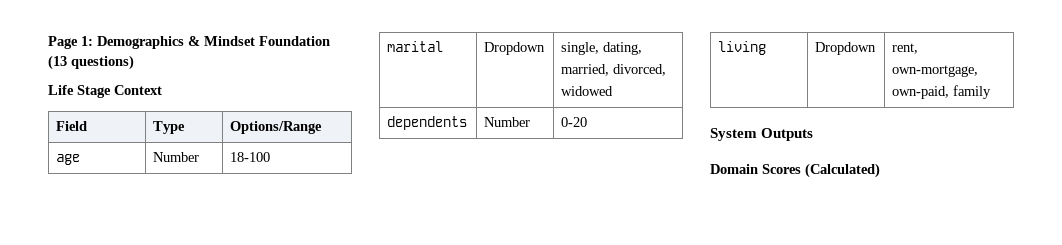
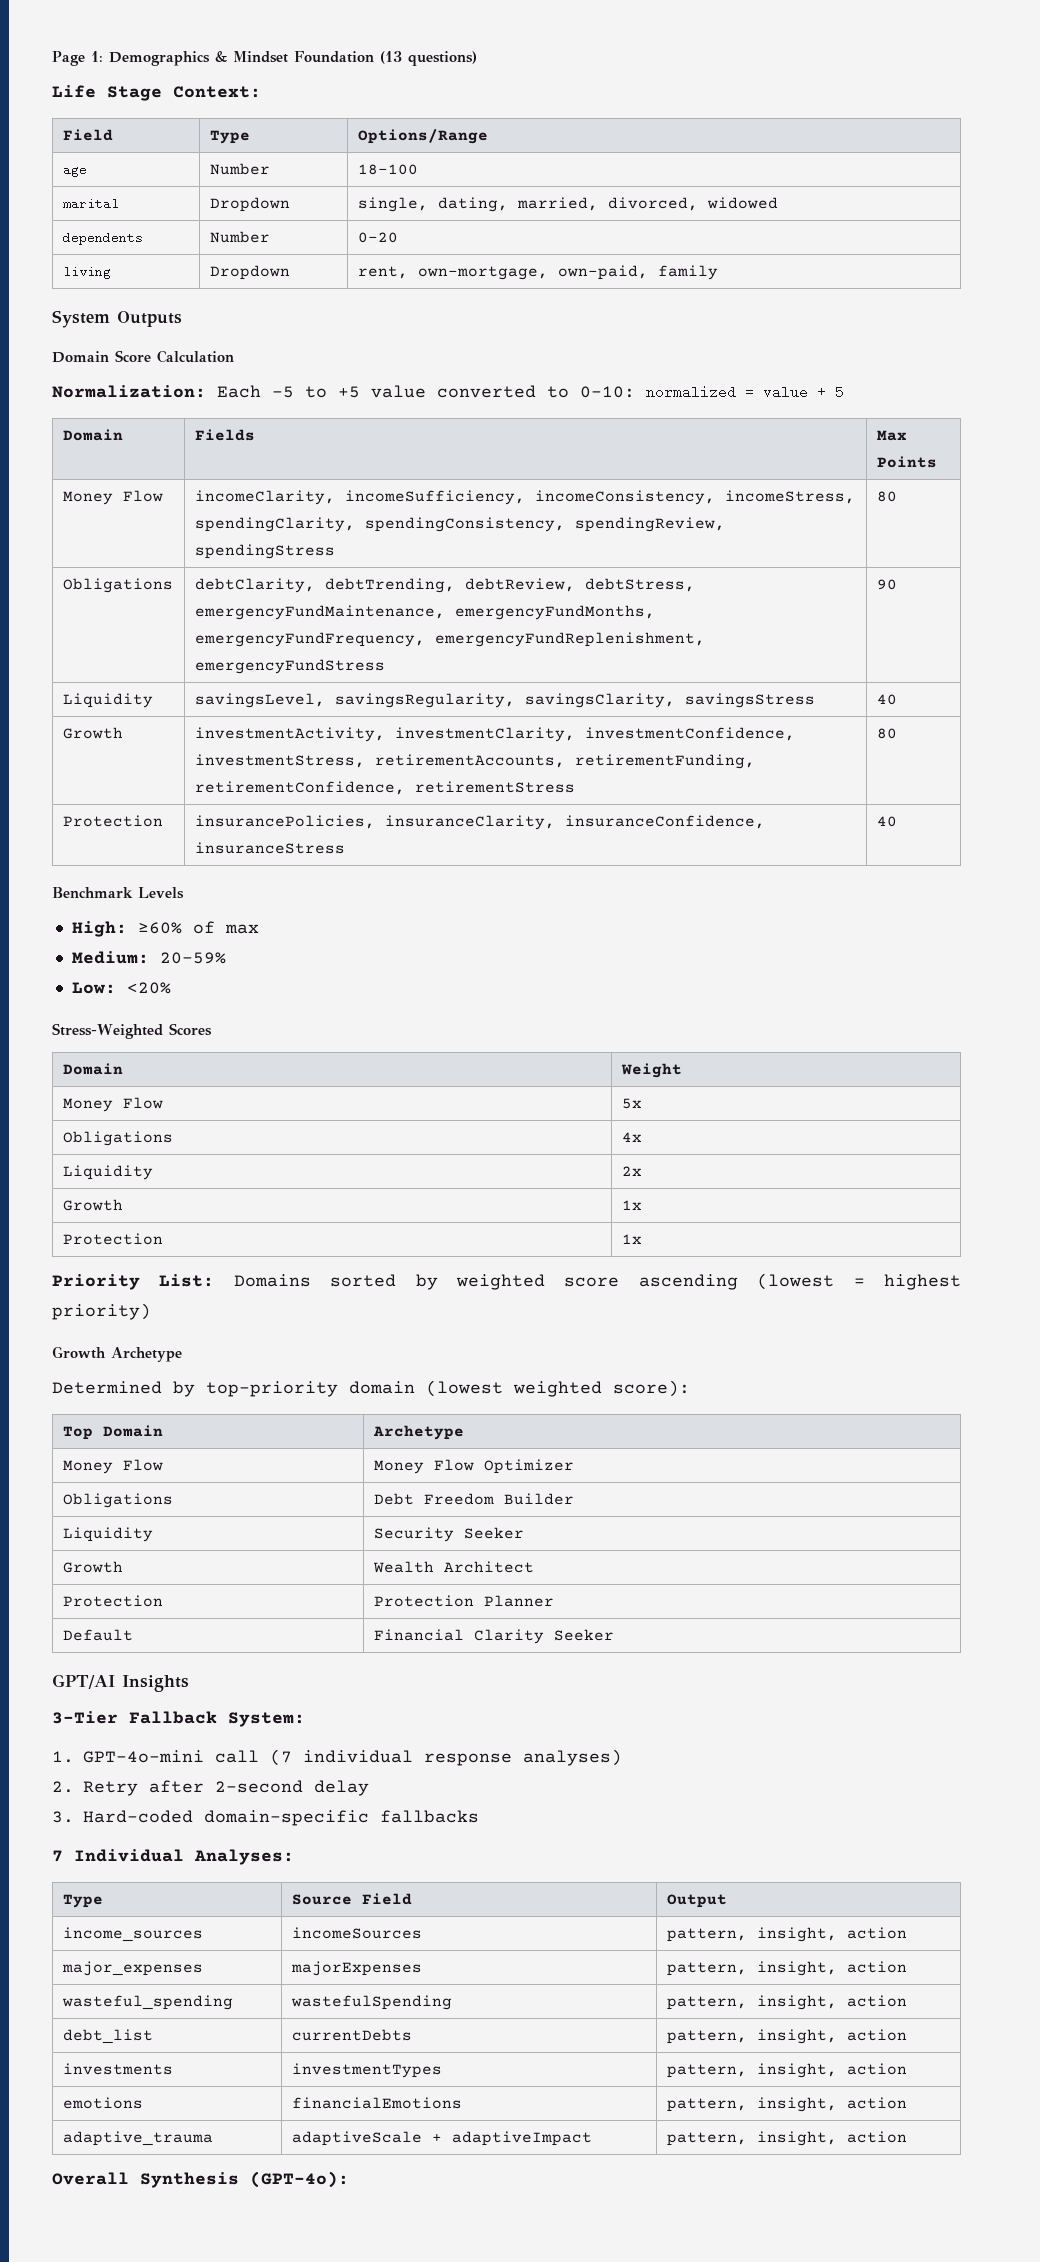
- Life Stage Context
+ Life Stage Context:
- Domain Scores (Calculated)
+ Domain Score Calculation
+ Normalization: Each -5 to +5 value converted to 0-10: normalized = value + 5
+ Domain | Fields | Max Points
+ Money Flow | incomeClarity, incomeSufficiency, incomeConsistency, incomeStress, spendingClarity, spendingConsistency, spendingReview, spendingStress | 80
+ Obligations | debtClarity, debtTrending, debtReview, debtStress, emergencyFundMaintenance, emergencyFundMonths, emergencyFundFrequency, emergencyFundReplenishment, emergencyFundStress | 90
+ Liquidity | savingsLevel, savingsRegularity, savingsClarity, savingsStress | 40
+ Growth | investmentActivity, investmentClarity, investmentConfidence, investmentStress, retirementAccounts, retirementFunding, retirementConfidence, retirementStress | 80
+ Protection | insurancePolicies, insuranceClarity, insuranceConfidence, insuranceStress | 40
+ Benchmark Levels
+ High: ≥60% of max
+ Medium: 20-59%
+ Low: <20%
+ Stress-Weighted Scores
+ Domain | Weight
+ Money Flow | 5x
+ Obligations | 4x
+ Liquidity | 2x
+ Growth | 1x
+ Protection | 1x
+ Priority List: Domains sorted by weighted score ascending (lowest = highest priority)
+ Growth Archetype
+ Determined by top-priority domain (lowest weighted score):
+ Top Domain | Archetype
+ Money Flow | Money Flow Optimizer
+ Obligations | Debt Freedom Builder
+ Liquidity | Security Seeker
+ Growth | Wealth Architect
+ Protection | Protection Planner
+ Default | Financial Clarity Seeker
+ GPT/AI Insights
+ 3-Tier Fallback System:
+ 1. GPT-4o-mini call (7 individual response analyses)
+ 2. Retry after 2-second delay
+ 3. Hard-coded domain-specific fallbacks
+ 7 Individual Analyses:
+ Type | Source Field | Output
+ income_sources | incomeSources | pattern, insight, action
+ major_expenses | majorExpenses | pattern, insight, action
+ wasteful_spending | wastefulSpending | pattern, insight, action
+ debt_list | currentDebts | pattern, insight, action
+ investments | investmentTypes | pattern, insight, action
+ emotions | financialEmotions | pattern, insight, action
+ adaptive_trauma | adaptiveScale + adaptiveImpact | pattern, insight, action
+ Overall Synthesis (GPT-4o):

